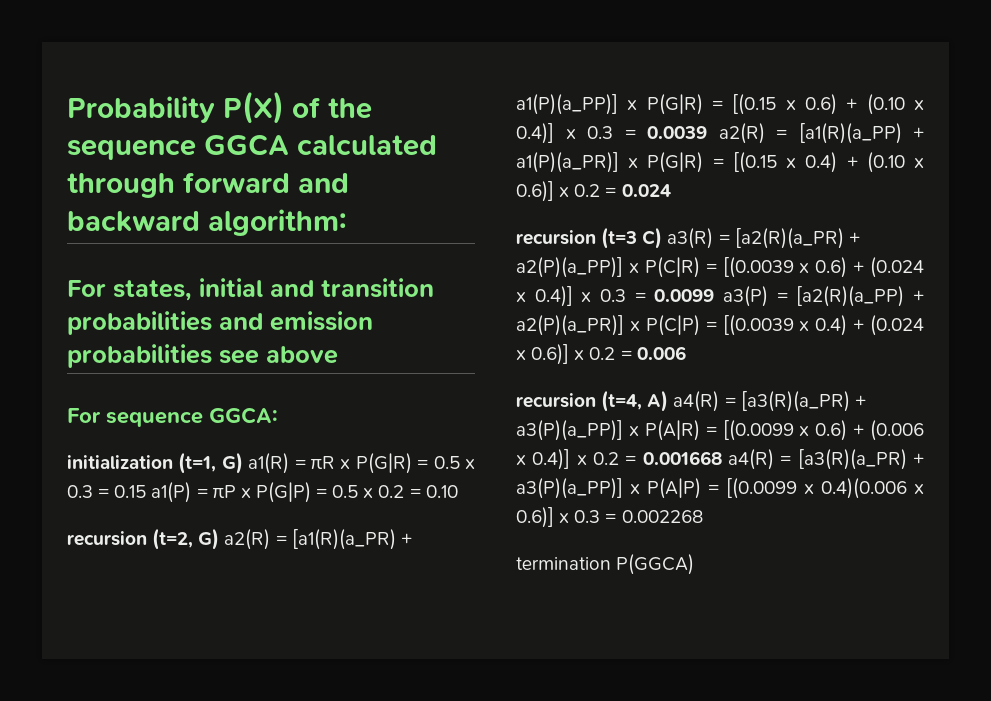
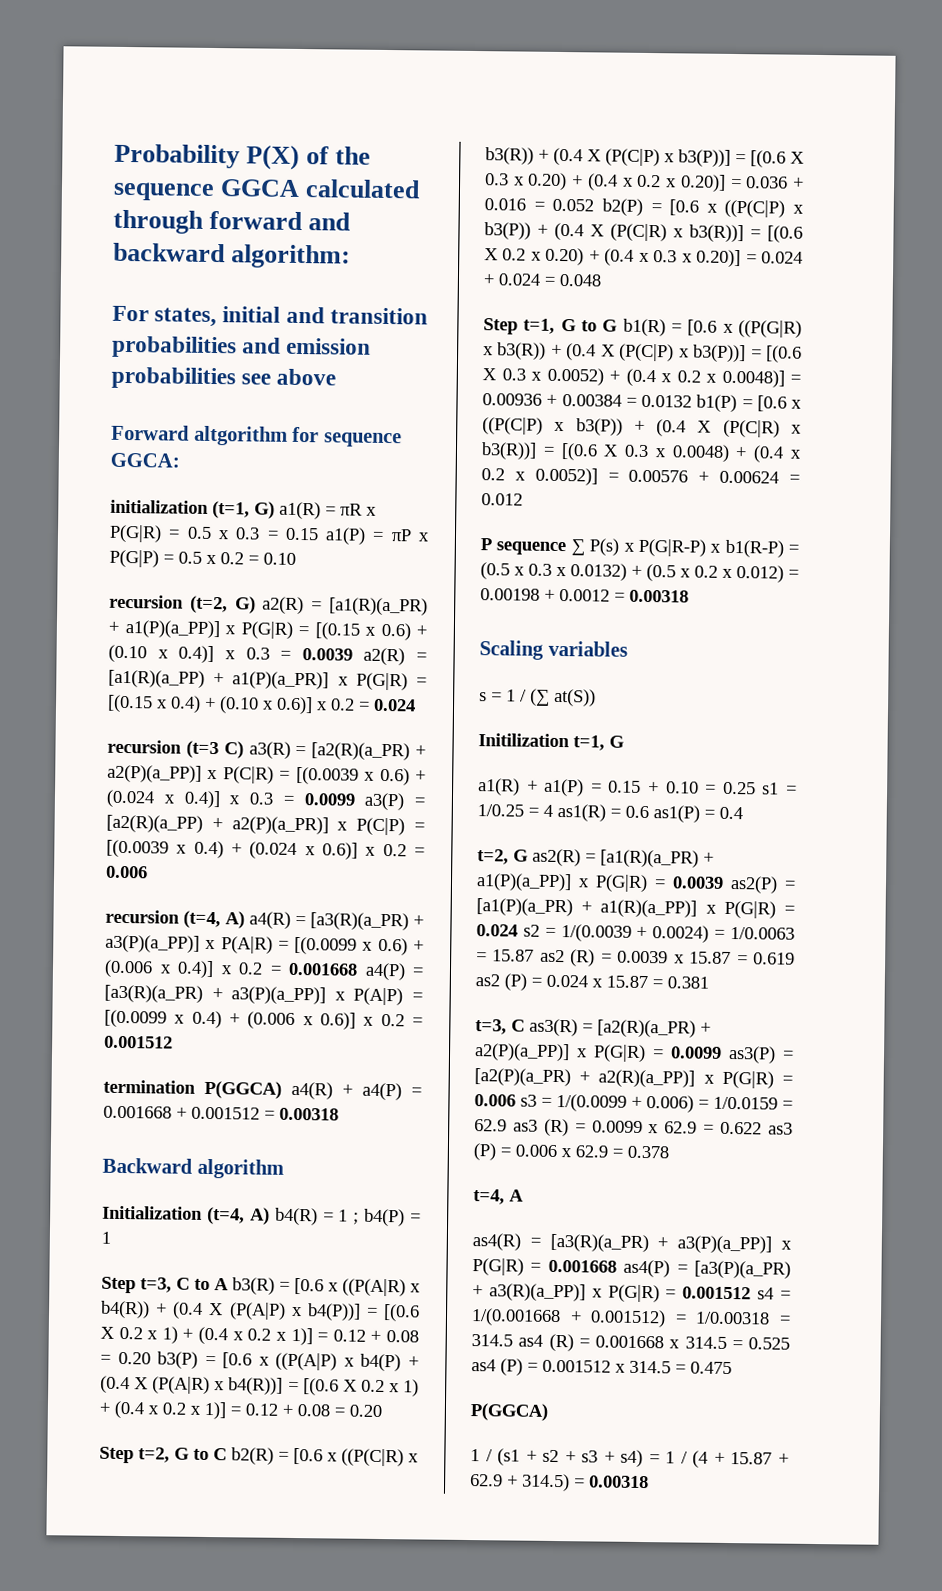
- For sequence GGCA:
+ Forward altgorithm for sequence GGCA:
- recursion (t=4, A) a4(R) = [a3(R)(a_PR) + a3(P)(a_PP)] x P(A|R) = [(0.0099 x 0.6) + (0.006 x 0.4)] x 0.2 = 0.001668 a4(R) = [a3(R)(a_PR) + a3(P)(a_PP)] x P(A|P) = [(0.0099 x 0.4)(0.006 x 0.6)] x 0.3 = 0.002268
- termination P(GGCA)
+ recursion (t=4, A) a4(R) = [a3(R)(a_PR) + a3(P)(a_PP)] x P(A|R) = [(0.0099 x 0.6) + (0.006 x 0.4)] x 0.2 = 0.001668 a4(P) = [a3(R)(a_PR) + a3(P)(a_PP)] x P(A|P) = [(0.0099 x 0.4) + (0.006 x 0.6)] x 0.2 = 0.001512
+ termination P(GGCA) a4(R) + a4(P) = 0.001668 + 0.001512 = 0.00318
+ Backward algorithm
+ Initialization (t=4, A) b4(R) = 1 ; b4(P) = 1
+ Step t=3, C to A b3(R) = [0.6 x ((P(A|R) x b4(R)) + (0.4 X (P(A|P) x b4(P))] = [(0.6 X 0.2 x 1) + (0.4 x 0.2 x 1)] = 0.12 + 0.08 = 0.20 b3(P) = [0.6 x ((P(A|P) x b4(P) + (0.4 X (P(A|R) x b4(R))] = [(0.6 X 0.2 x 1) + (0.4 x 0.2 x 1)] = 0.12 + 0.08 = 0.20
+ Step t=2, G to C b2(R) = [0.6 x ((P(C|R) x b3(R)) + (0.4 X (P(C|P) x b3(P))] = [(0.6 X 0.3 x 0.20) + (0.4 x 0.2 x 0.20)] = 0.036 + 0.016 = 0.052 b2(P) = [0.6 x ((P(C|P) x b3(P)) + (0.4 X (P(C|R) x b3(R))] = [(0.6 X 0.2 x 0.20) + (0.4 x 0.3 x 0.20)] = 0.024 + 0.024 = 0.048
+ Step t=1, G to G b1(R) = [0.6 x ((P(G|R) x b3(R)) + (0.4 X (P(C|P) x b3(P))] = [(0.6 X 0.3 x 0.0052) + (0.4 x 0.2 x 0.0048)] = 0.00936 + 0.00384 = 0.0132 b1(P) = [0.6 x ((P(C|P) x b3(P)) + (0.4 X (P(C|R) x b3(R))] = [(0.6 X 0.3 x 0.0048) + (0.4 x 0.2 x 0.0052)] = 0.00576 + 0.00624 = 0.012
+ P sequence ∑ P(s) x P(G|R-P) x b1(R-P) = (0.5 x 0.3 x 0.0132) + (0.5 x 0.2 x 0.012) = 0.00198 + 0.0012 = 0.00318
+ Scaling variables
+ s = 1 / (∑ at(S))
+ Initilization t=1, G
+ a1(R) + a1(P) = 0.15 + 0.10 = 0.25 s1 = 1/0.25 = 4 as1(R) = 0.6 as1(P) = 0.4
+ t=2, G as2(R) = [a1(R)(a_PR) + a1(P)(a_PP)] x P(G|R) = 0.0039 as2(P) = [a1(P)(a_PR) + a1(R)(a_PP)] x P(G|R) = 0.024 s2 = 1/(0.0039 + 0.0024) = 1/0.0063 = 15.87 as2 (R) = 0.0039 x 15.87 = 0.619 as2 (P) = 0.024 x 15.87 = 0.381
+ t=3, C as3(R) = [a2(R)(a_PR) + a2(P)(a_PP)] x P(G|R) = 0.0099 as3(P) = [a2(P)(a_PR) + a2(R)(a_PP)] x P(G|R) = 0.006 s3 = 1/(0.0099 + 0.006) = 1/0.0159 = 62.9 as3 (R) = 0.0099 x 62.9 = 0.622 as3 (P) = 0.006 x 62.9 = 0.378
+ t=4, A
+ as4(R) = [a3(R)(a_PR) + a3(P)(a_PP)] x P(G|R) = 0.001668 as4(P) = [a3(P)(a_PR) + a3(R)(a_PP)] x P(G|R) = 0.001512 s4 = 1/(0.001668 + 0.001512) = 1/0.00318 = 314.5 as4 (R) = 0.001668 x 314.5 = 0.525 as4 (P) = 0.001512 x 314.5 = 0.475
+ P(GGCA)
+ 1 / (s1 + s2 + s3 + s4) = 1 / (4 + 15.87 + 62.9 + 314.5) = 0.00318

